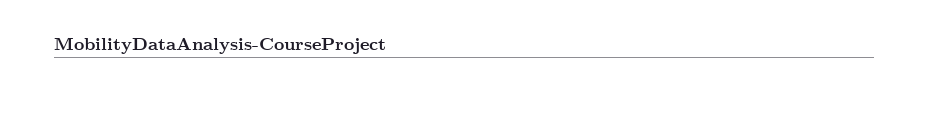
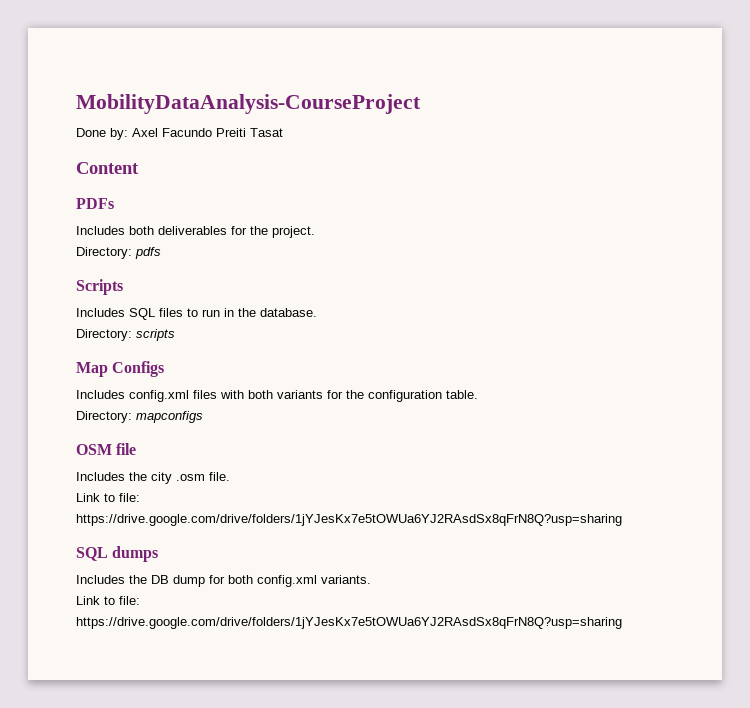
+ Done by: Axel Facundo Preiti Tasat
+ Content
+ PDFs
+ Includes both deliverables for the project.
+ Directory: pdfs
+ Scripts
+ Includes SQL files to run in the database.
+ Directory: scripts
+ Map Configs
+ Includes config.xml files with both variants for the configuration table.
+ Directory: mapconfigs
+ OSM file
+ Includes the city .osm file.
+ Link to file: https://drive.google.com/drive/folders/1jYJesKx7e5tOWUa6YJ2RAsdSx8qFrN8Q?usp=sharing
+ SQL dumps
+ Includes the DB dump for both config.xml variants.
+ Link to file: https://drive.google.com/drive/folders/1jYJesKx7e5tOWUa6YJ2RAsdSx8qFrN8Q?usp=sharing

